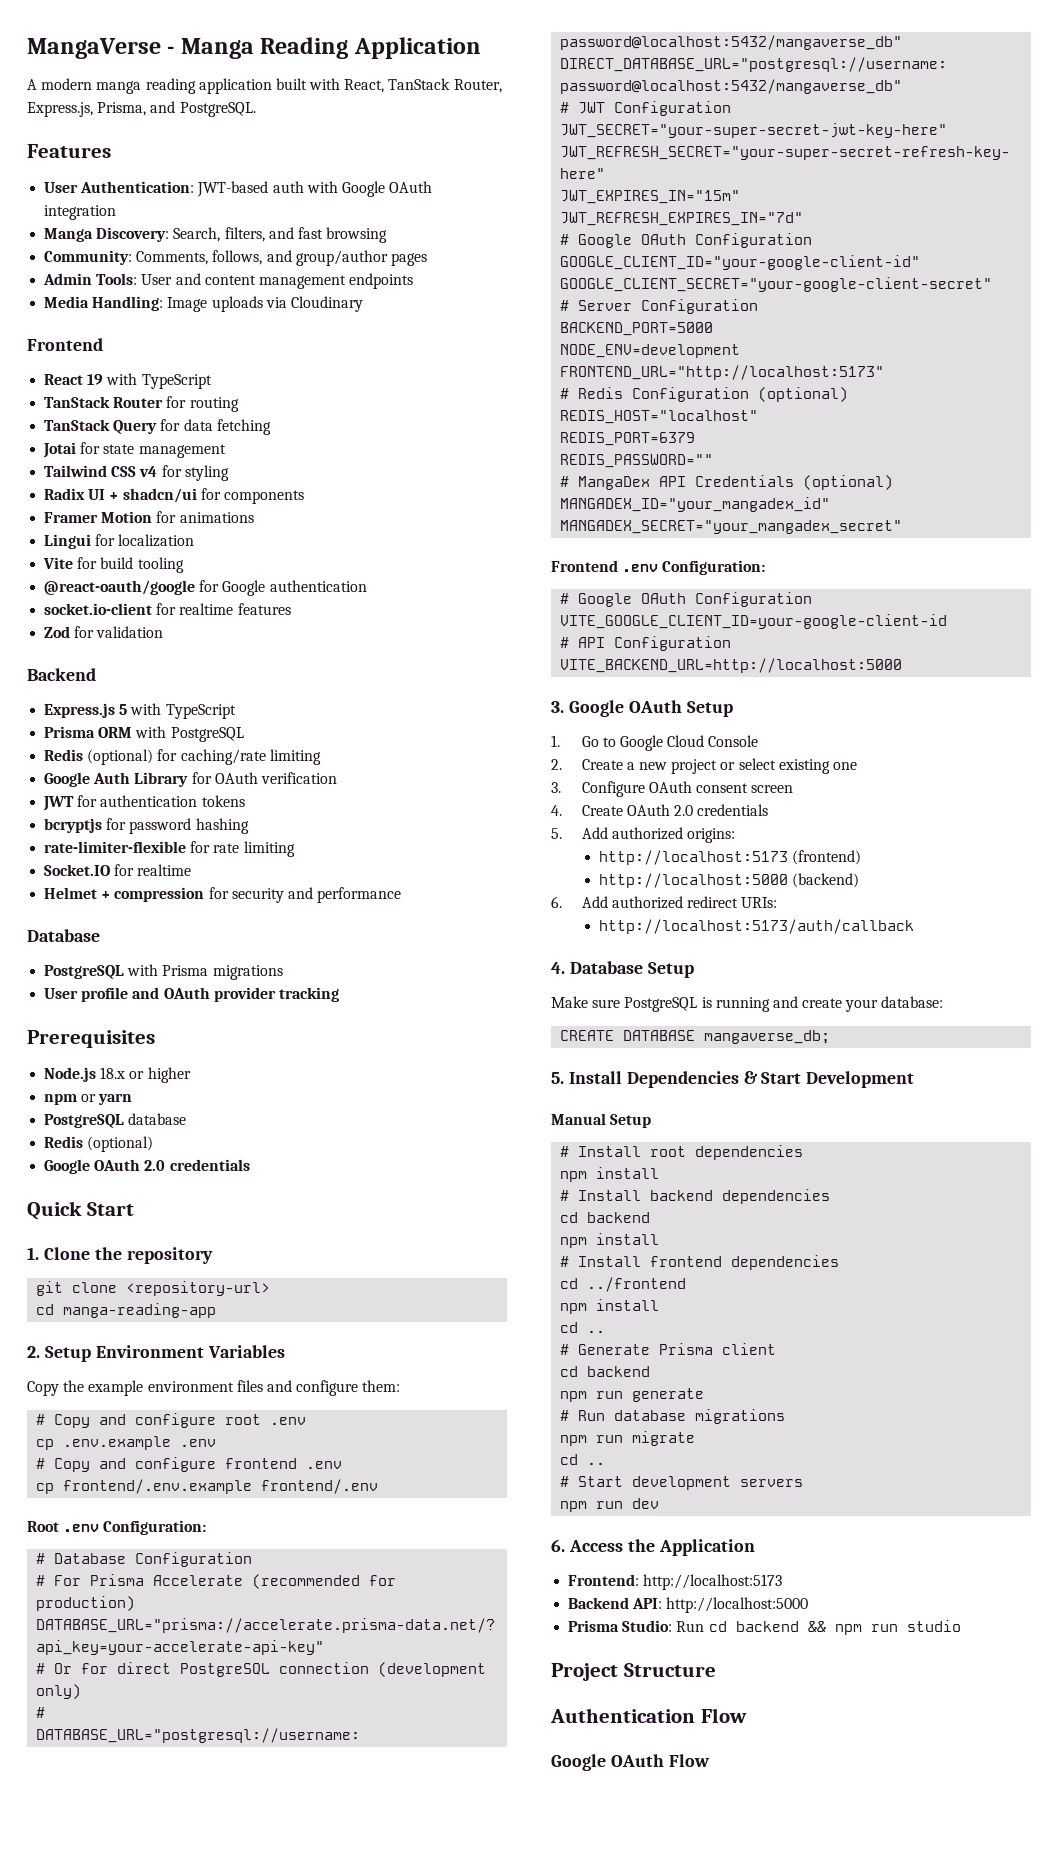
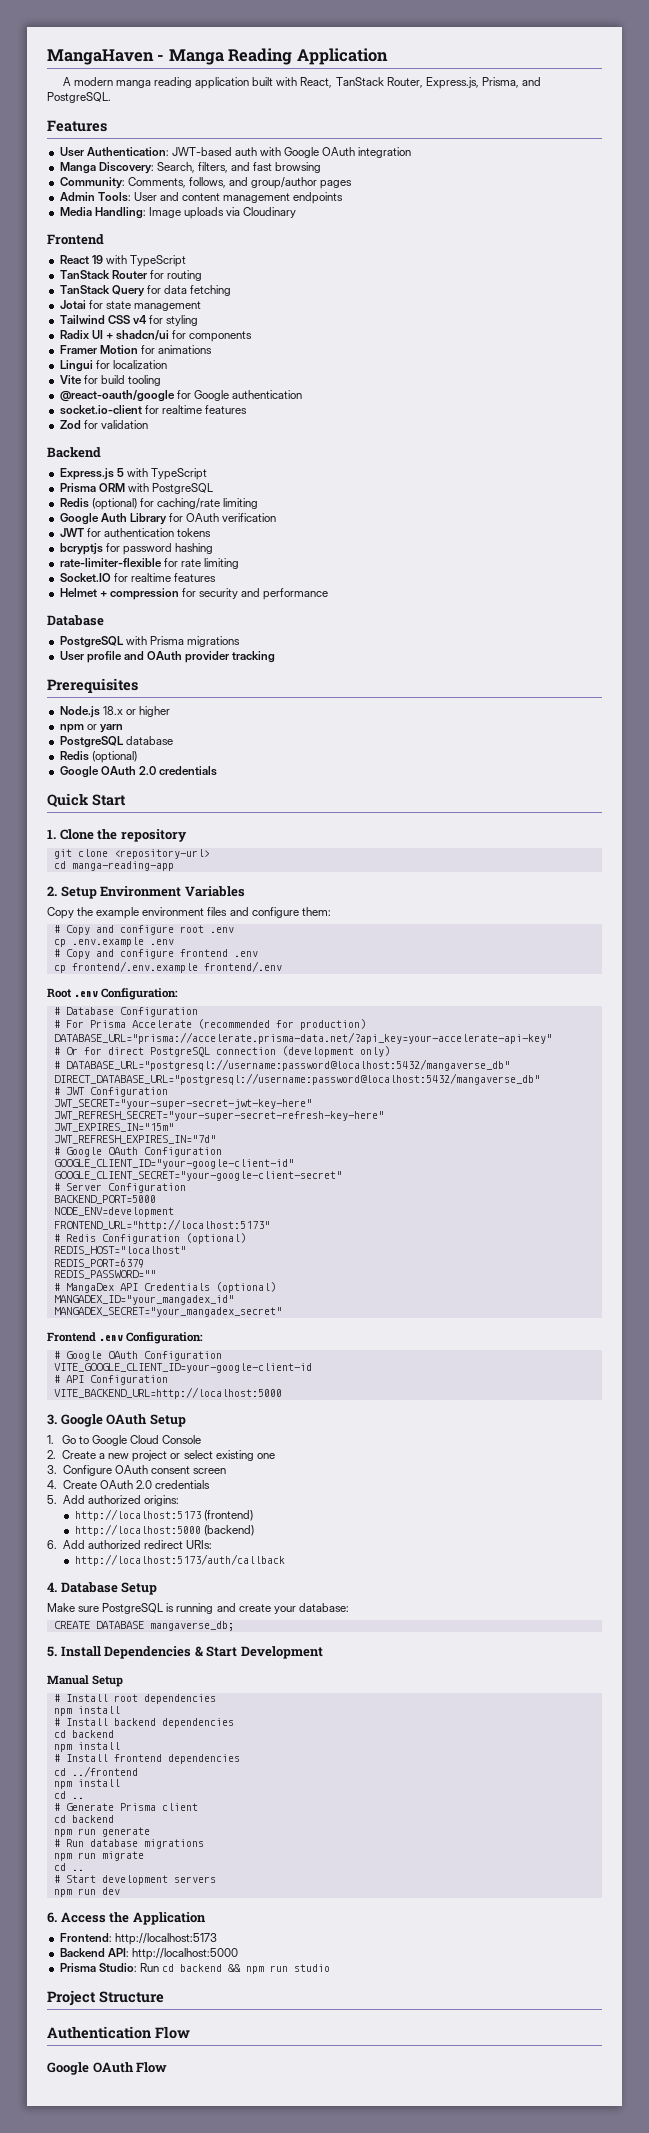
- MangaVerse - Manga Reading Application
+ MangaHaven - Manga Reading Application
- Socket.IO for realtime
+ Socket.IO for realtime features

